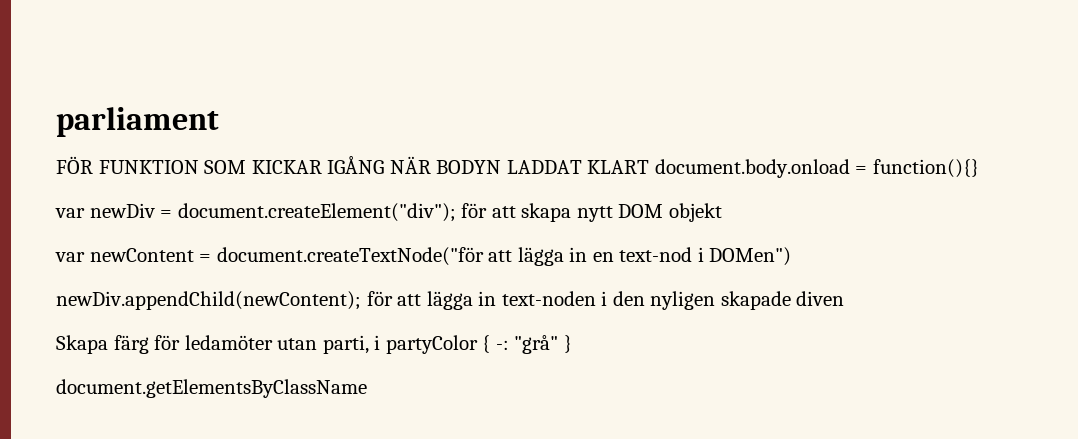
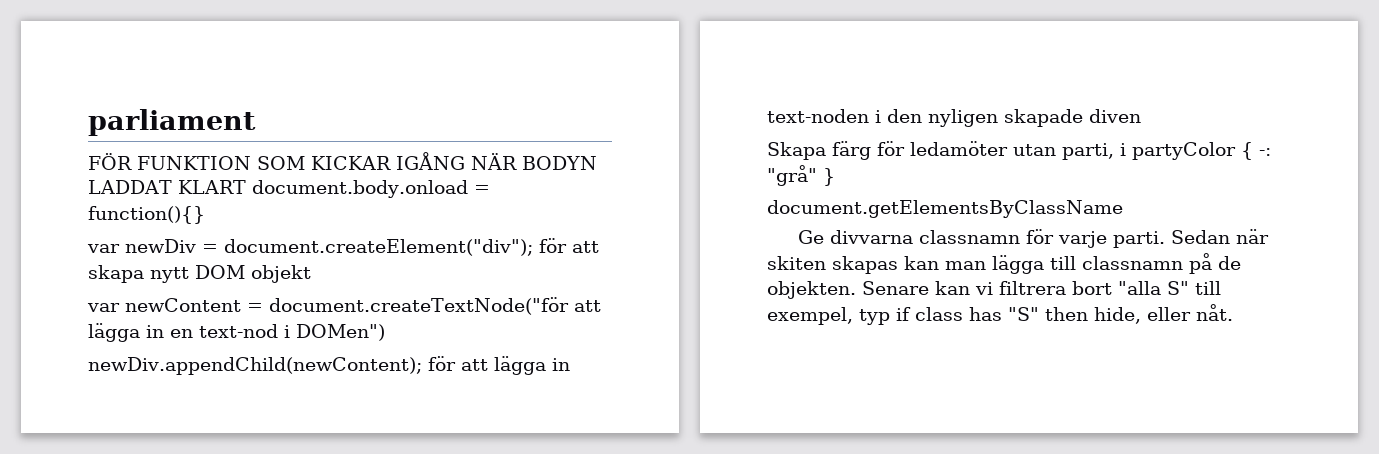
+ Ge divvarna classnamn för varje parti. Sedan när skiten skapas kan man lägga till classnamn på de objekten. Senare kan vi filtrera bort "alla S" till exempel, typ if class has "S" then hide, eller nåt.

